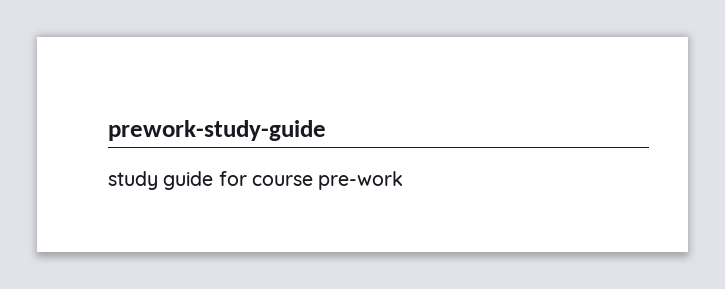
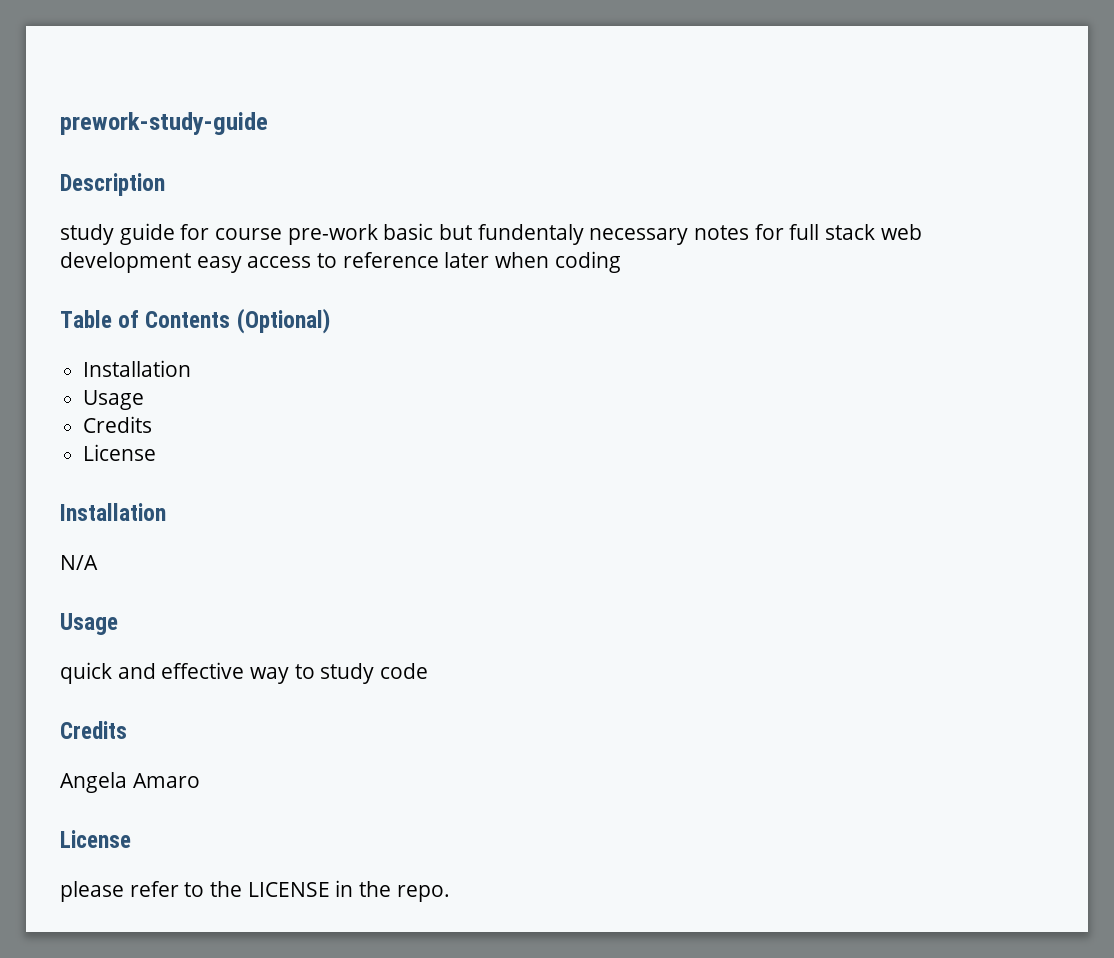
+ Description
- study guide for course pre-work
+ study guide for course pre-work basic but fundentaly necessary notes for full stack web development easy access to reference later when coding
+ Table of Contents (Optional)
+ Installation
+ Usage
+ Credits
+ License
+ Installation
+ N/A
+ Usage
+ quick and effective way to study code
+ Credits
+ Angela Amaro
+ License
+ please refer to the LICENSE in the repo.

